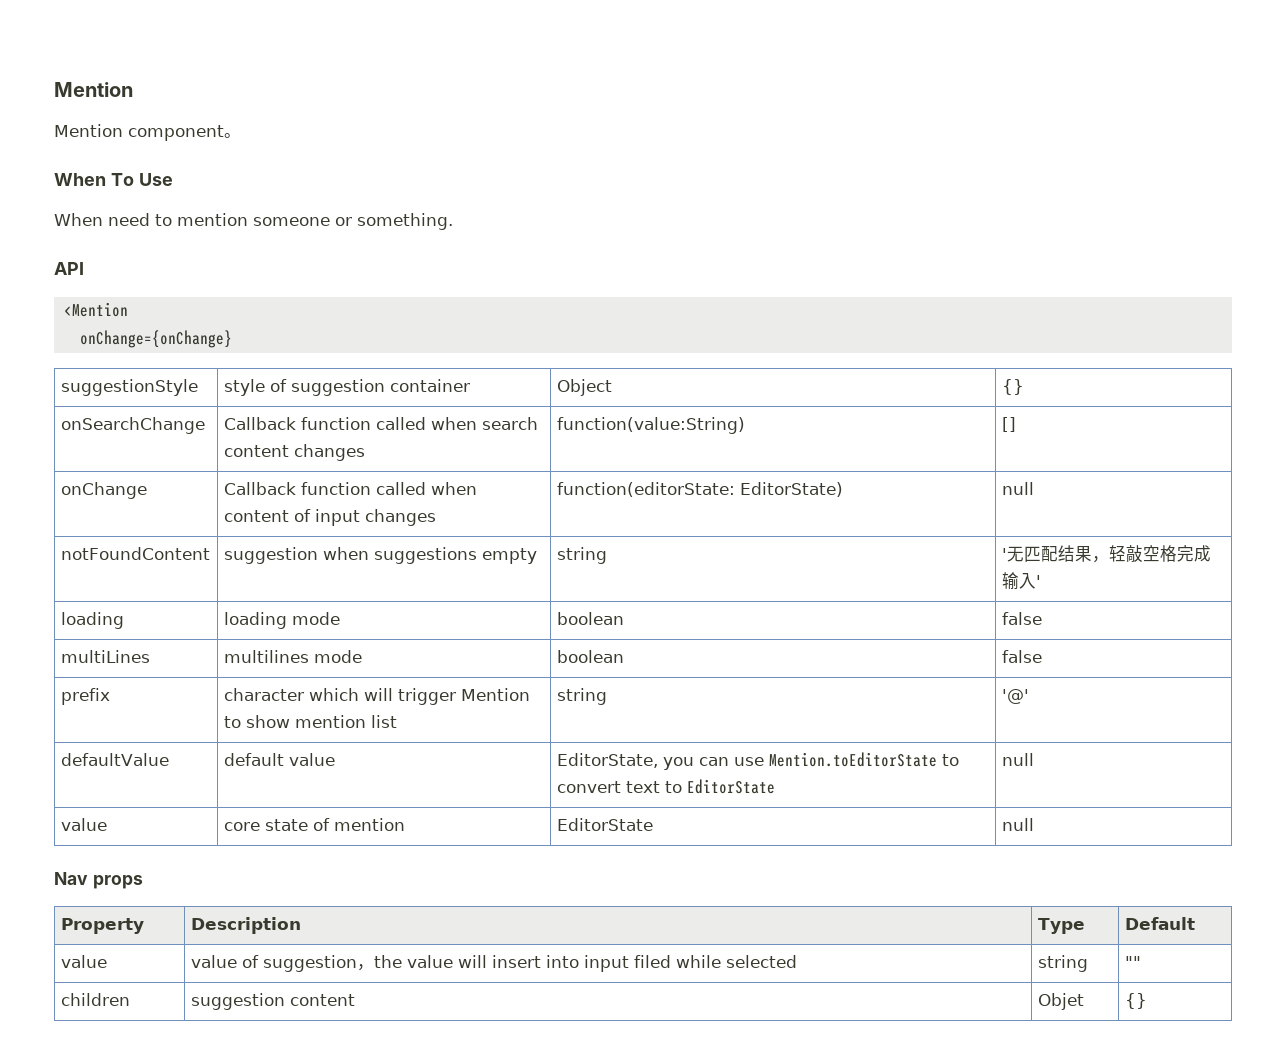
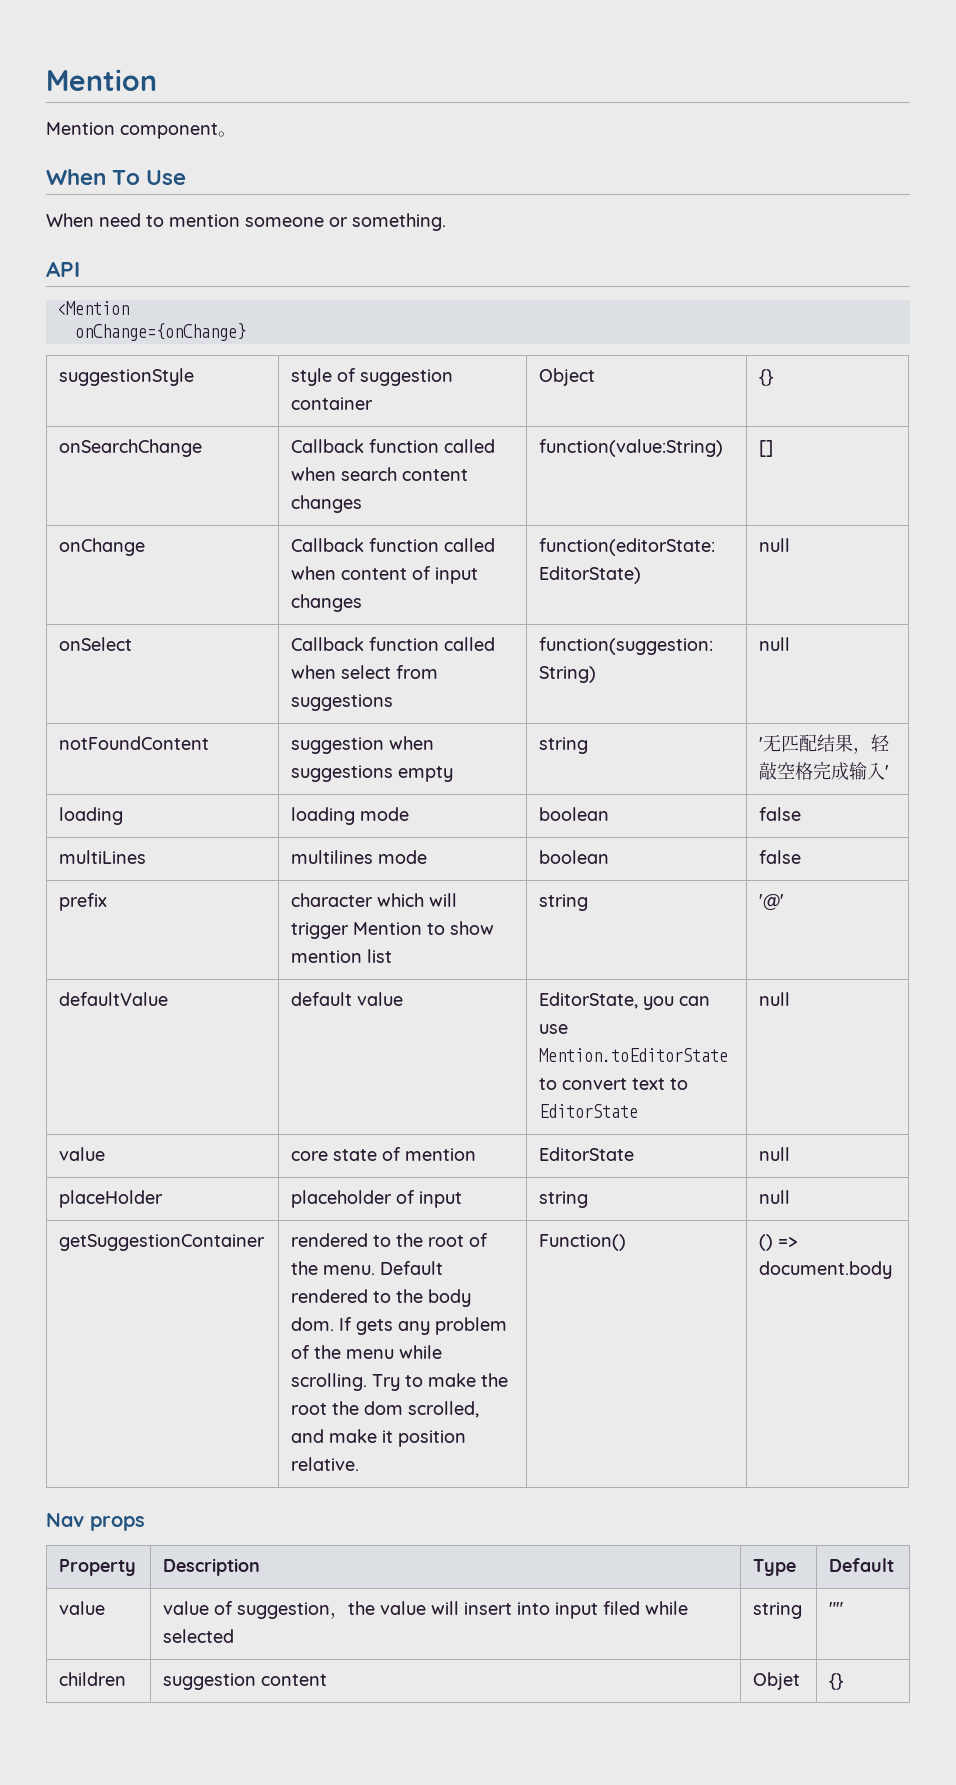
+ onSelect | Callback function called when select from suggestions | function(suggestion: String) | null
+ placeHolder | placeholder of input | string | null
+ getSuggestionContainer | rendered to the root of the menu. Default rendered to the body dom. If gets any problem of the menu while scrolling. Try to make the root the dom scrolled, and make it position relative. | Function() | () => document.body

